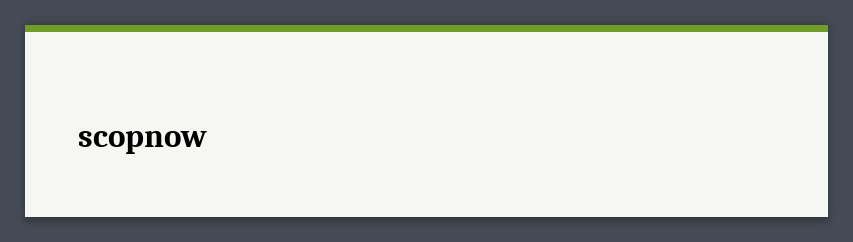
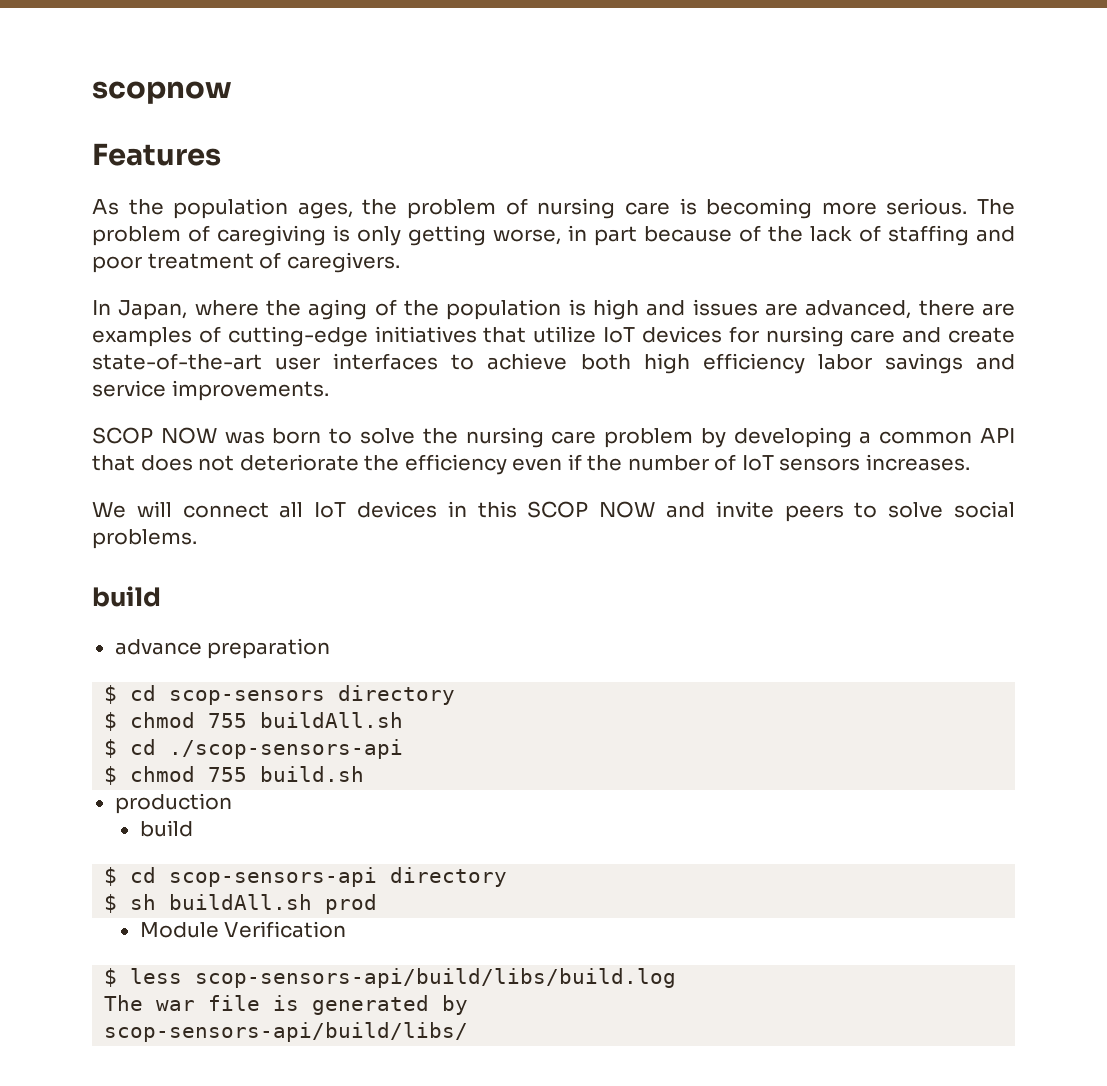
+ Features
+ As the population ages, the problem of nursing care is becoming more serious. The problem of caregiving is only getting worse, in part because of the lack of staffing and poor treatment of caregivers.
+ In Japan, where the aging of the population is high and issues are advanced, there are examples of cutting-edge initiatives that utilize IoT devices for nursing care and create state-of-the-art user interfaces to achieve both high efficiency labor savings and service improvements.
+ SCOP NOW was born to solve the nursing care problem by developing a common API that does not deteriorate the efficiency even if the number of IoT sensors increases.
+ We will connect all IoT devices in this SCOP NOW and invite peers to solve social problems.
+ build
+ advance preparation
+ $ cd scop-sensors directory
+ $ chmod 755 buildAll.sh
+ $ cd ./scop-sensors-api
+ $ chmod 755 build.sh
+ production
+ build
+ $ cd scop-sensors-api directory
+ $ sh buildAll.sh prod
+ Module Verification
+ $ less scop-sensors-api/build/libs/build.log
+ The war file is generated by
+ scop-sensors-api/build/libs/

